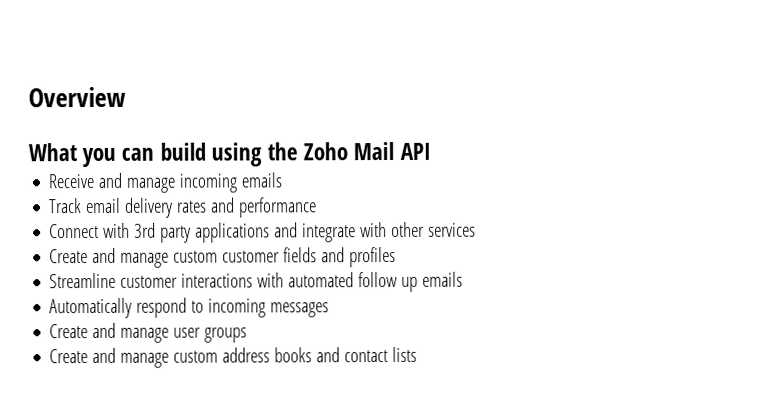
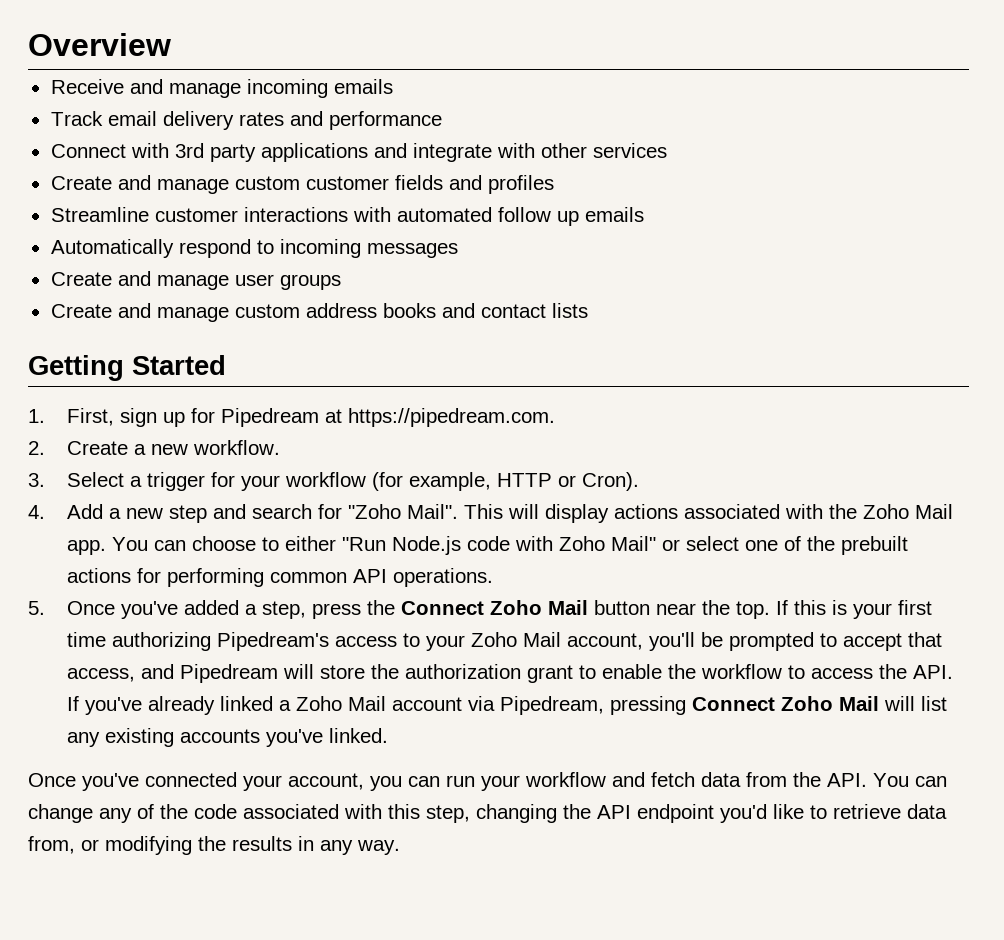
- What you can build using the Zoho Mail API
+ Getting Started
+ 1. First, sign up for Pipedream at https://pipedream.com.
+ 2. Create a new workflow.
+ 3. Select a trigger for your workflow (for example, HTTP or Cron).
+ 4. Add a new step and search for "Zoho Mail". This will display actions associated with the Zoho Mail app. You can choose to either "Run Node.js code with Zoho Mail" or select one of the prebuilt actions for performing common API operations.
+ 5. Once you've added a step, press the Connect Zoho Mail button near the top. If this is your first time authorizing Pipedream's access to your Zoho Mail account, you'll be prompted to accept that access, and Pipedream will store the authorization grant to enable the workflow to access the API. If you've already linked a Zoho Mail account via Pipedream, pressing Connect Zoho Mail will list any existing accounts you've linked.
+ Once you've connected your account, you can run your workflow and fetch data from the API. You can change any of the code associated with this step, changing the API endpoint you'd like to retrieve data from, or modifying the results in any way.

